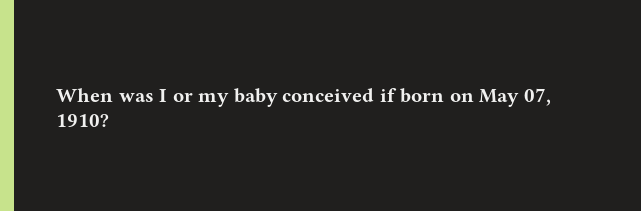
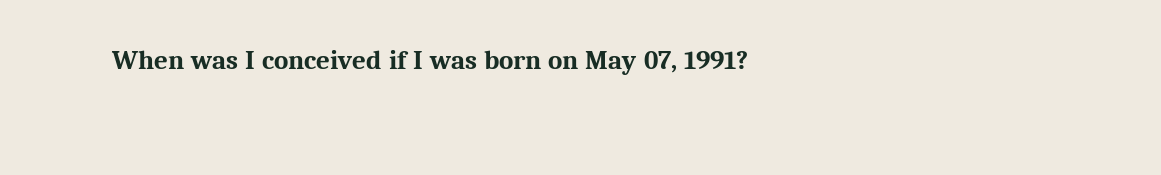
- When was I or my baby conceived if born on May 07, 1910?
+ When was I conceived if I was born on May 07, 1991?

